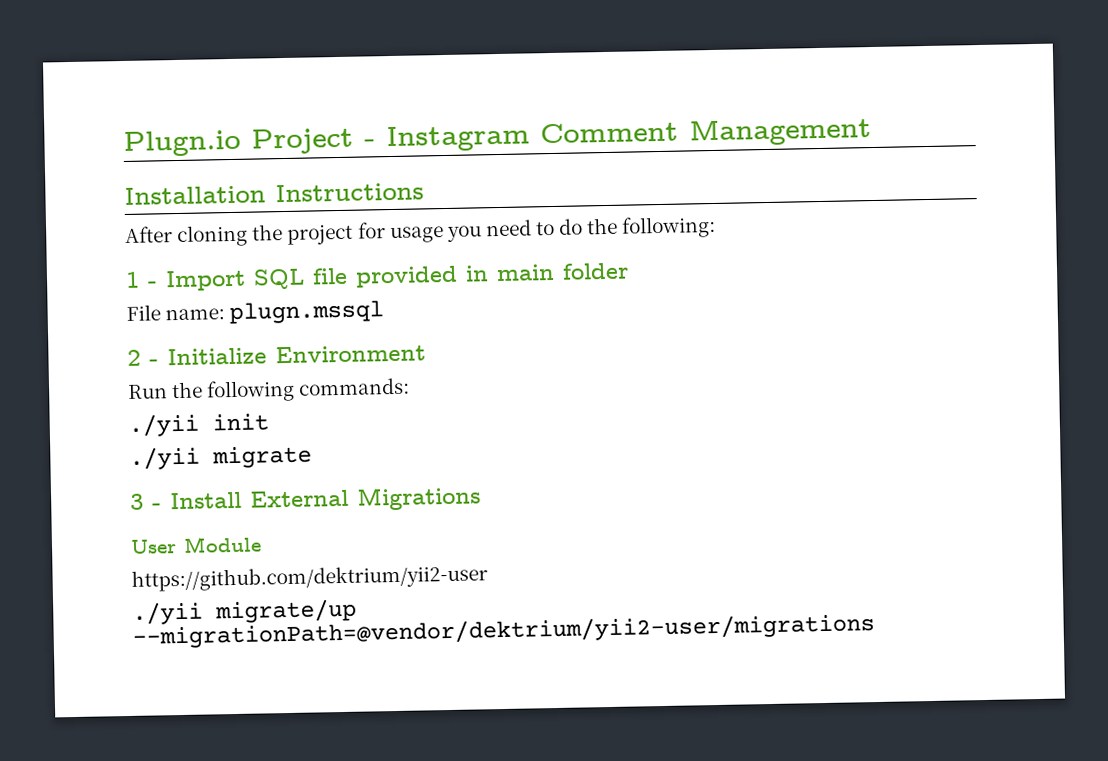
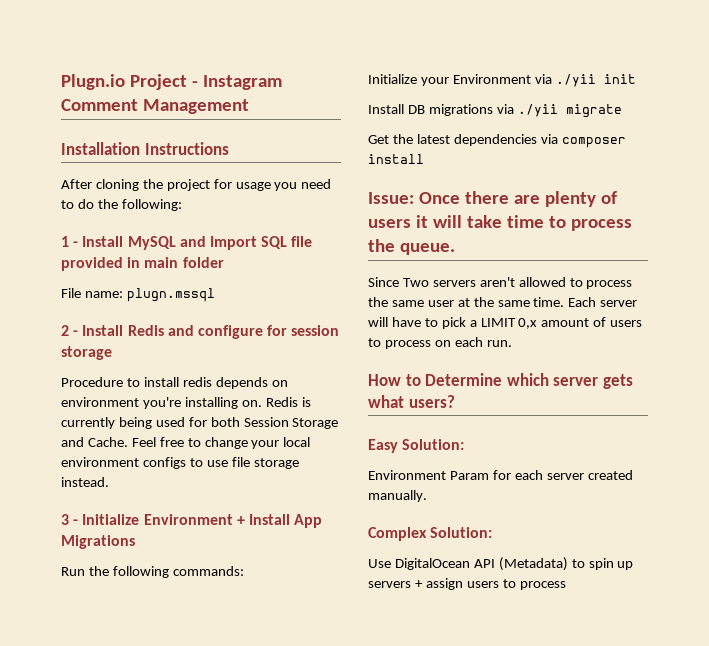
- 1 - Import SQL file provided in main folder
+ 1 - Install MySQL and Import SQL file provided in main folder
- 2 - Initialize Environment
+ 2 - Install Redis and configure for session storage
+ Procedure to install redis depends on environment you're installing on. Redis is currently being used for both Session Storage and Cache. Feel free to change your local environment configs to use file storage instead.
+ 3 - Initialize Environment + Install App Migrations
  Run the following commands:
- ./yii init
- ./yii migrate
- 3 - Install External Migrations
- User Module
- https://github.com/dektrium/yii2-user
- ./yii migrate/up --migrationPath=@vendor/dektrium/yii2-user/migrations
+ Initialize your Environment via ./yii init
+ Install DB migrations via ./yii migrate
+ Get the latest dependencies via composer install
+ Issue: Once there are plenty of users it will take time to process the queue.
+ Since Two servers aren't allowed to process the same user at the same time. Each server will have to pick a LIMIT 0,x amount of users to process on each run.
+ How to Determine which server gets what users?
+ Easy Solution:
+ Environment Param for each server created manually.
+ Complex Solution:
+ Use DigitalOcean API (Metadata) to spin up servers + assign users to process

